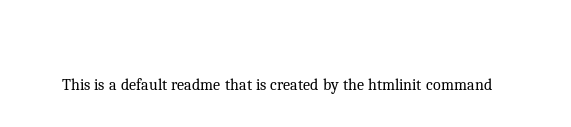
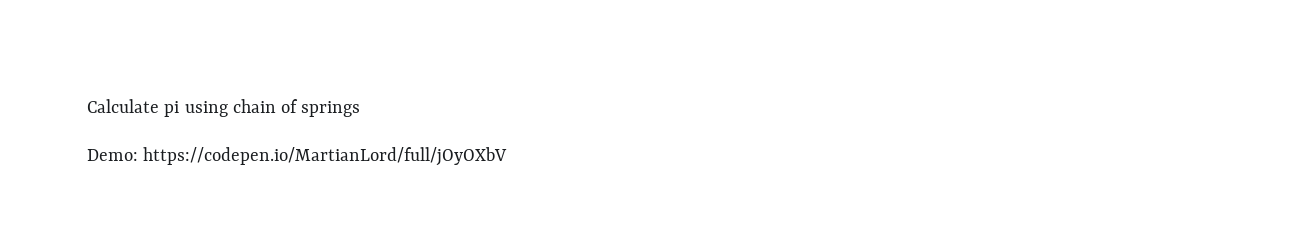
- This is a default readme that is created by the htmlinit command
+ Calculate pi using chain of springs
+ Demo: https://codepen.io/MartianLord/full/jOyOXbV

